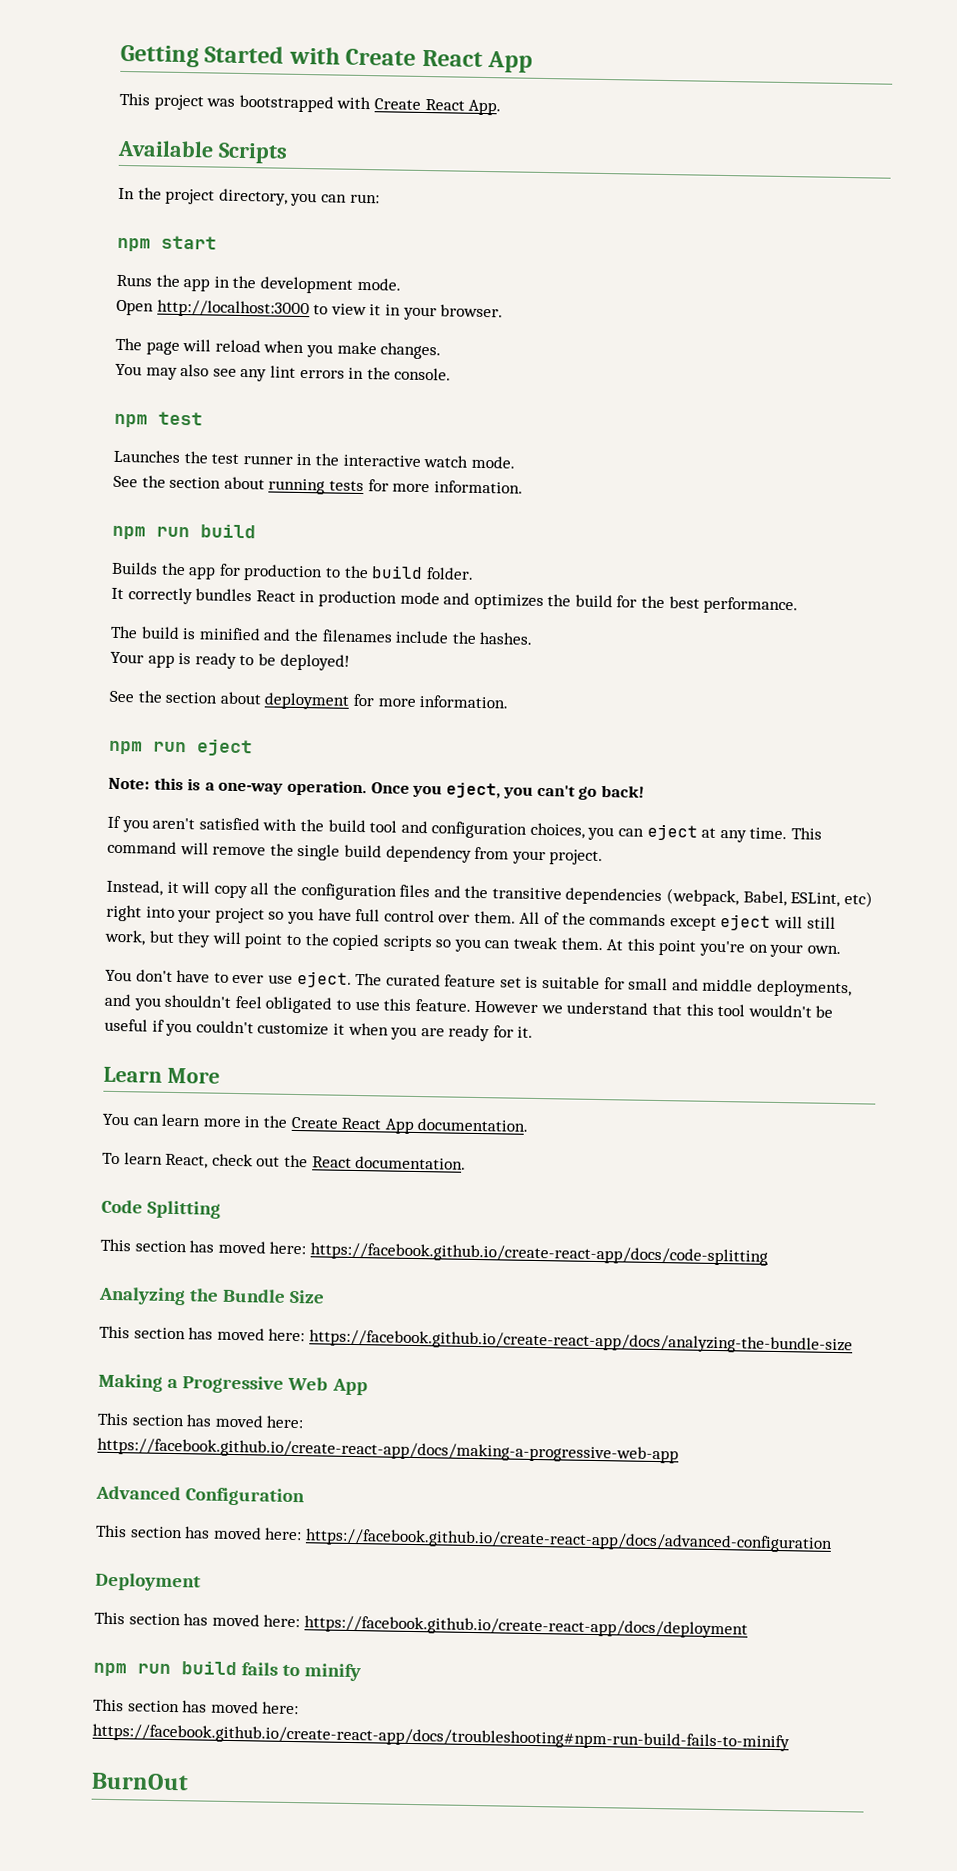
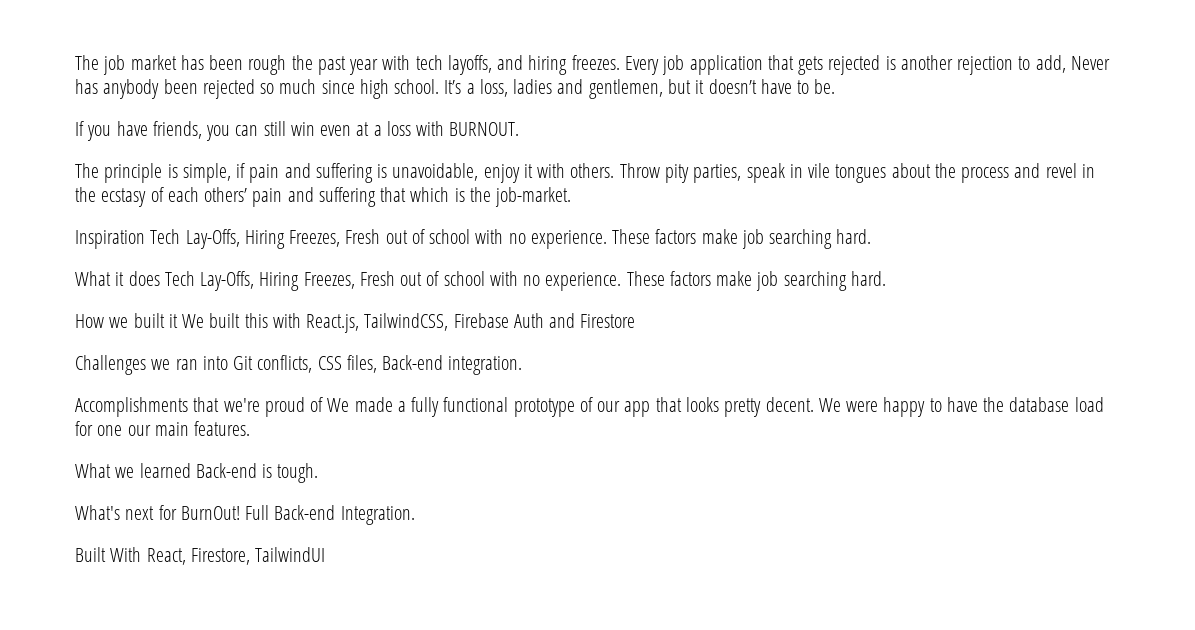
- Getting Started with Create React App
- This project was bootstrapped with Create React App.
- Available Scripts
- In the project directory, you can run:
- npm start
- Runs the app in the development mode.
- Open http://localhost:3000 to view it in your browser.
- The page will reload when you make changes.
- You may also see any lint errors in the console.
- npm test
- Launches the test runner in the interactive watch mode.
- See the section about running tests for more information.
- npm run build
- Builds the app for production to the build folder.
- It correctly bundles React in production mode and optimizes the build for the best performance.
- The build is minified and the filenames include the hashes.
- Your app is ready to be deployed!
- See the section about deployment for more information.
- npm run eject
- Note: this is a one-way operation. Once you eject, you can't go back!
- If you aren't satisfied with the build tool and configuration choices, you can eject at any time. This command will remove the single build dependency from your project.
- Instead, it will copy all the configuration files and the transitive dependencies (webpack, Babel, ESLint, etc) right into your project so you have full control over them. All of the commands except eject will still work, but they will point to the copied scripts so you can tweak them. At this point you're on your own.
- You don't have to ever use eject. The curated feature set is suitable for small and middle deployments, and you shouldn't feel obligated to use this feature. However we understand that this tool wouldn't be useful if you couldn't customize it when you are ready for it.
- Learn More
- You can learn more in the Create React App documentation.
- To learn React, check out the React documentation.
- Code Splitting
- This section has moved here: https://facebook.github.io/create-react-app/docs/code-splitting
- Analyzing the Bundle Size
- This section has moved here: https://facebook.github.io/create-react-app/docs/analyzing-the-bundle-size
- Making a Progressive Web App
- This section has moved here: https://facebook.github.io/create-react-app/docs/making-a-progressive-web-app
- Advanced Configuration
- This section has moved here: https://facebook.github.io/create-react-app/docs/advanced-configuration
- Deployment
- This section has moved here: https://facebook.github.io/create-react-app/docs/deployment
- npm run build fails to minify
- This section has moved here: https://facebook.github.io/create-react-app/docs/troubleshooting#npm-run-build-fails-to-minify
- BurnOut
+ The job market has been rough the past year with tech layoffs, and hiring freezes. Every job application that gets rejected is another rejection to add, Never has anybody been rejected so much since high school. It’s a loss, ladies and gentlemen, but it doesn’t have to be.
+ If you have friends, you can still win even at a loss with BURNOUT.
+ The principle is simple, if pain and suffering is unavoidable, enjoy it with others. Throw pity parties, speak in vile tongues about the process and revel in the ecstasy of each others’ pain and suffering that which is the job-market.
+ Inspiration Tech Lay-Offs, Hiring Freezes, Fresh out of school with no experience. These factors make job searching hard.
+ What it does Tech Lay-Offs, Hiring Freezes, Fresh out of school with no experience. These factors make job searching hard.
+ How we built it We built this with React.js, TailwindCSS, Firebase Auth and Firestore
+ Challenges we ran into Git conflicts, CSS files, Back-end integration.
+ Accomplishments that we're proud of We made a fully functional prototype of our app that looks pretty decent. We were happy to have the database load for one our main features.
+ What we learned Back-end is tough.
+ What's next for BurnOut! Full Back-end Integration.
+ Built With React, Firestore, TailwindUI

